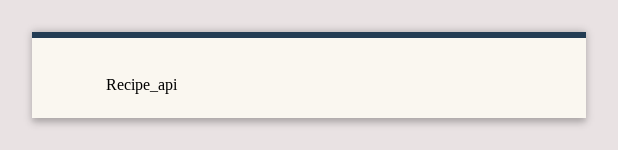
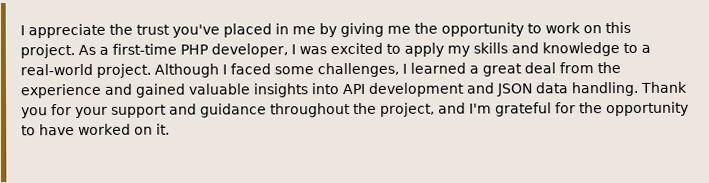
- Recipe_api
+ I appreciate the trust you've placed in me by giving me the opportunity to work on this project. As a first-time PHP developer, I was excited to apply my skills and knowledge to a real-world project. Although I faced some challenges, I learned a great deal from the experience and gained valuable insights into API development and JSON data handling. Thank you for your support and guidance throughout the project, and I'm grateful for the opportunity to have worked on it.

